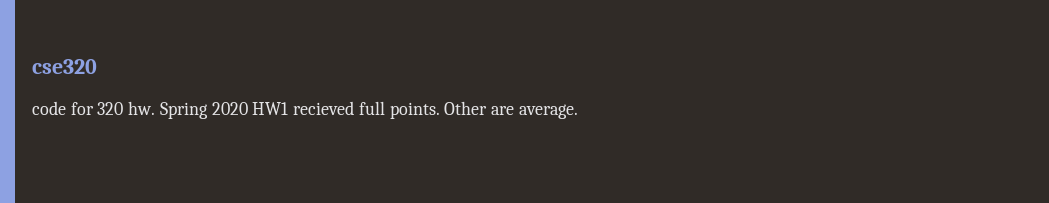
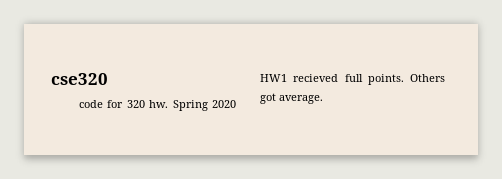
- Other are average.
+ Others got average.

